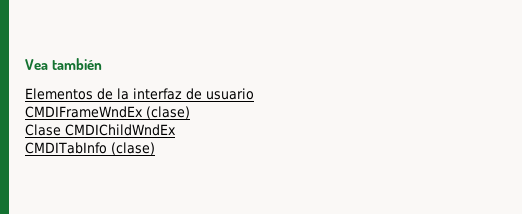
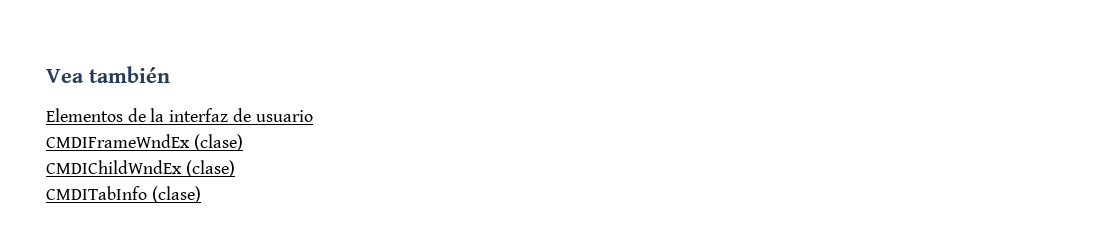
- Clase CMDIChildWndEx
+ CMDIChildWndEx (clase)

